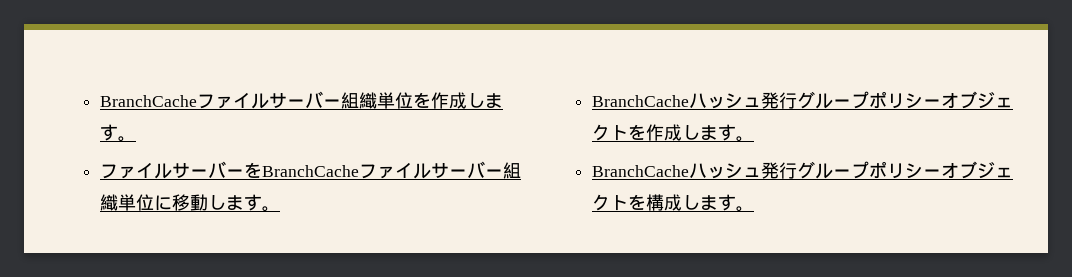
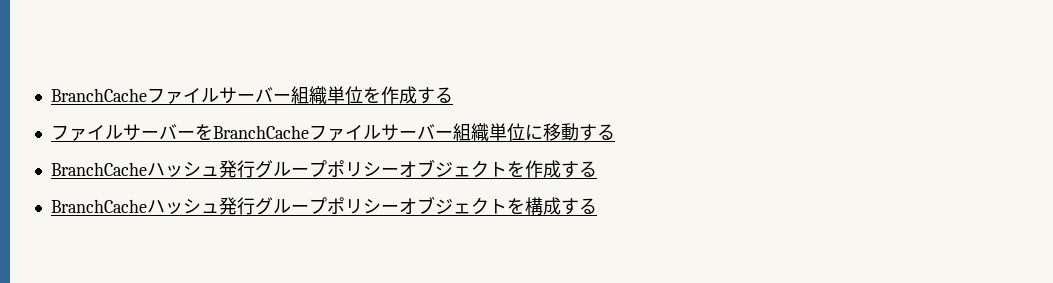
- BranchCacheファイルサーバー組織単位を作成します。
+ BranchCacheファイルサーバー組織単位を作成する
- ファイルサーバーをBranchCacheファイルサーバー組織単位に移動します。
+ ファイルサーバーをBranchCacheファイルサーバー組織単位に移動する
- BranchCacheハッシュ発行グループポリシーオブジェクトを作成します。
+ BranchCacheハッシュ発行グループポリシーオブジェクトを作成する
- BranchCacheハッシュ発行グループポリシーオブジェクトを構成します。
+ BranchCacheハッシュ発行グループポリシーオブジェクトを構成する

